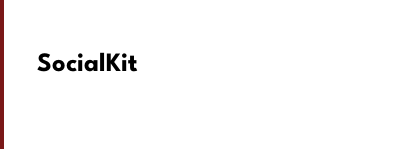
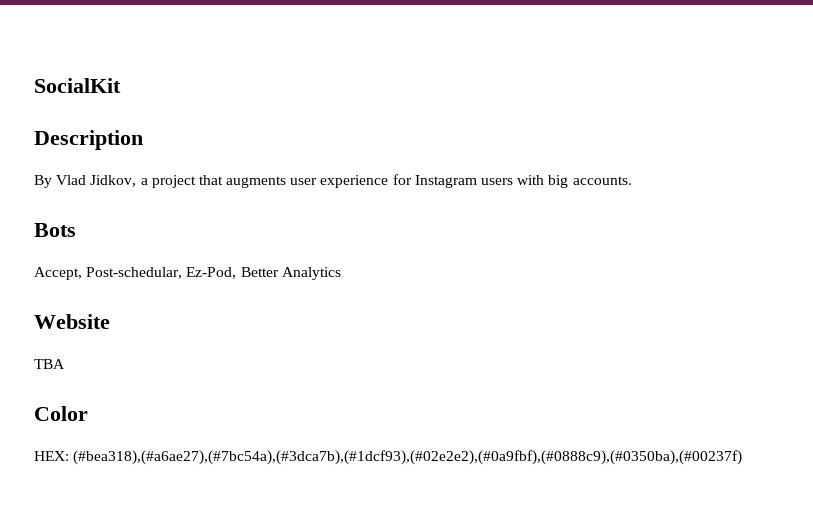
+ Description
+ By Vlad Jidkov, a project that augments user experience for Instagram users with big accounts.
+ Bots
+ Accept, Post-schedular, Ez-Pod, Better Analytics
+ Website
+ TBA
+ Color
+ HEX: (#bea318),(#a6ae27),(#7bc54a),(#3dca7b),(#1dcf93),(#02e2e2),(#0a9fbf),(#0888c9),(#0350ba),(#00237f)

